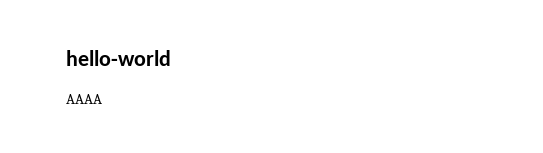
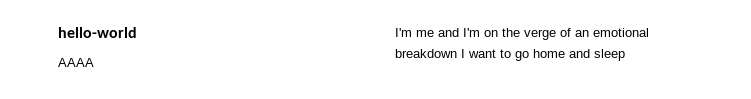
+ I'm me and I'm on the verge of an emotional breakdown I want to go home and sleep

